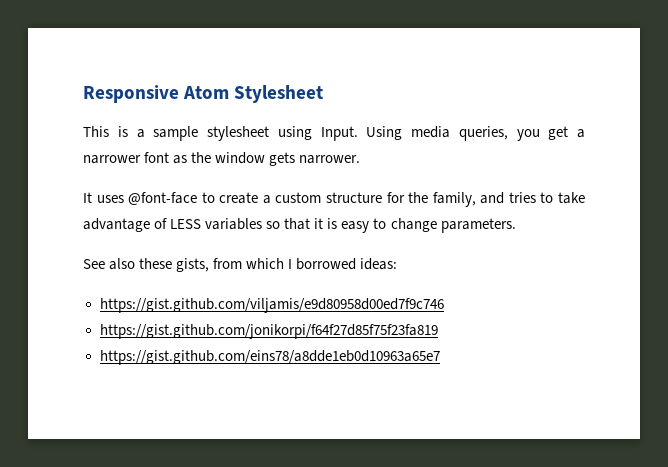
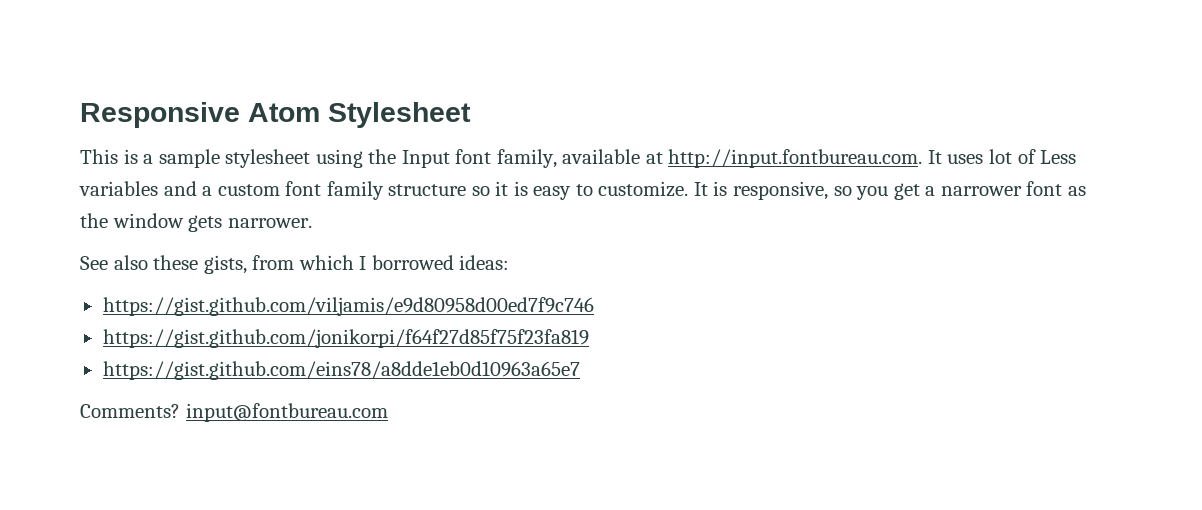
- This is a sample stylesheet using Input. Using media queries, you get a narrower font as the window gets narrower.
+ This is a sample stylesheet using the Input font family, available at http://input.fontbureau.com. It uses lot of Less variables and a custom font family structure so it is easy to customize. It is responsive, so you get a narrower font as the window gets narrower.
- It uses @font-face to create a custom structure for the family, and tries to take advantage of LESS variables so that it is easy to change parameters.
+ Comments? input@fontbureau.com

